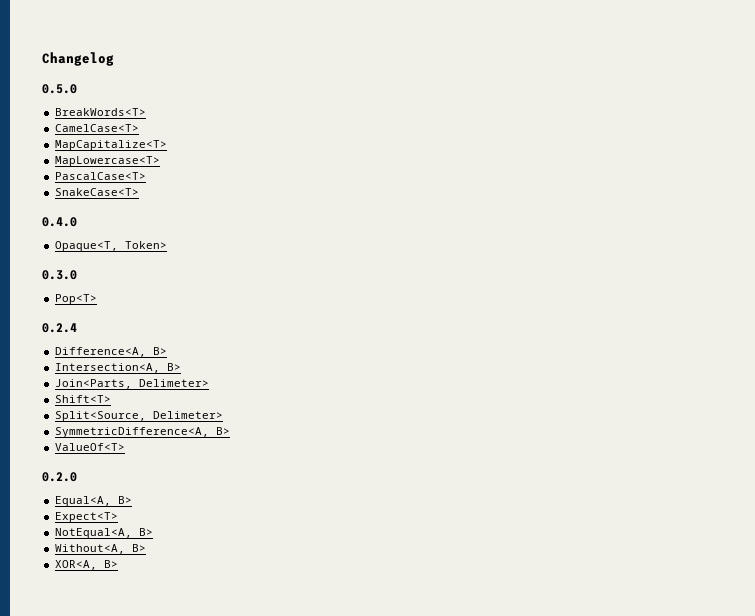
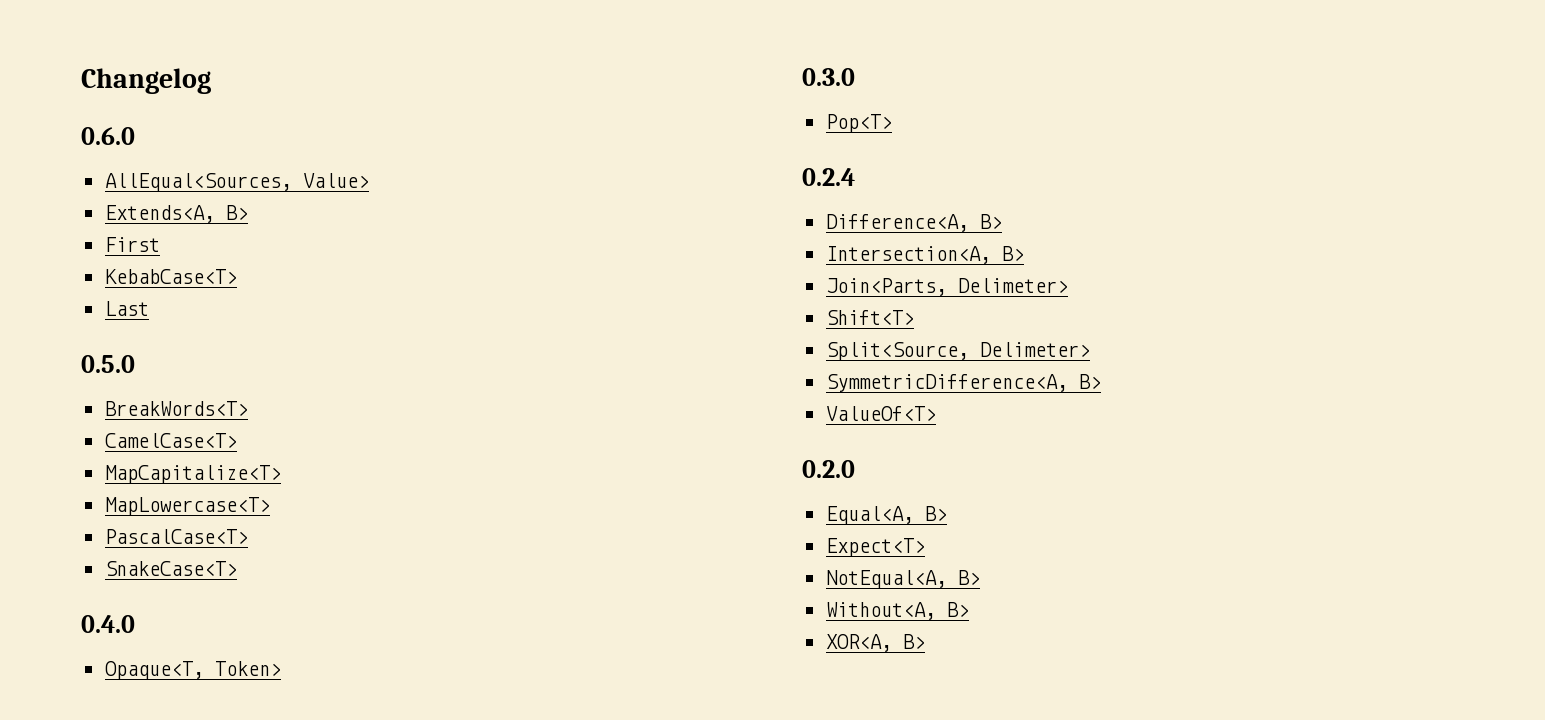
+ 0.6.0
+ AllEqual<Sources, Value>
+ Extends<A, B>
+ First
+ KebabCase<T>
+ Last

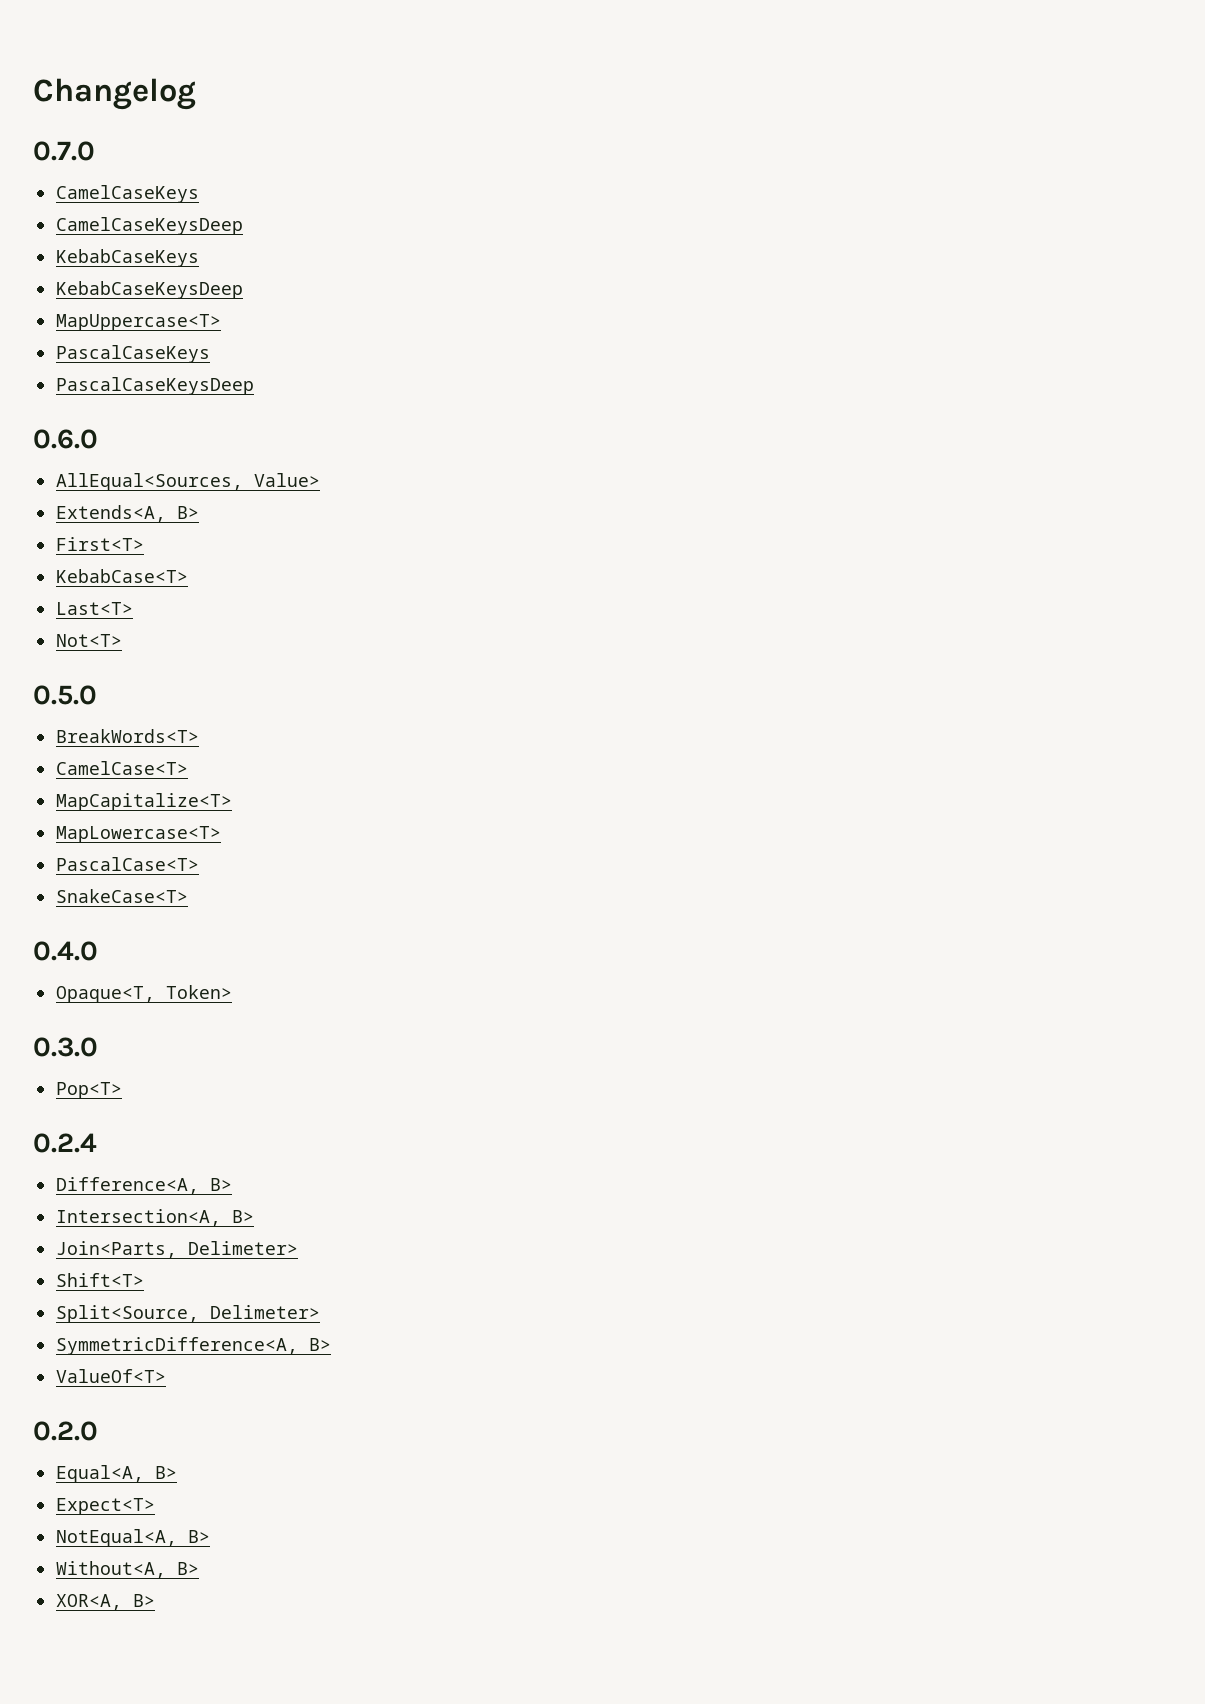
+ 0.7.0
+ CamelCaseKeys
+ CamelCaseKeysDeep
+ KebabCaseKeys
+ KebabCaseKeysDeep
+ MapUppercase<T>
+ PascalCaseKeys
+ PascalCaseKeysDeep
- First
+ First<T>
- Last
+ Last<T>
+ Not<T>

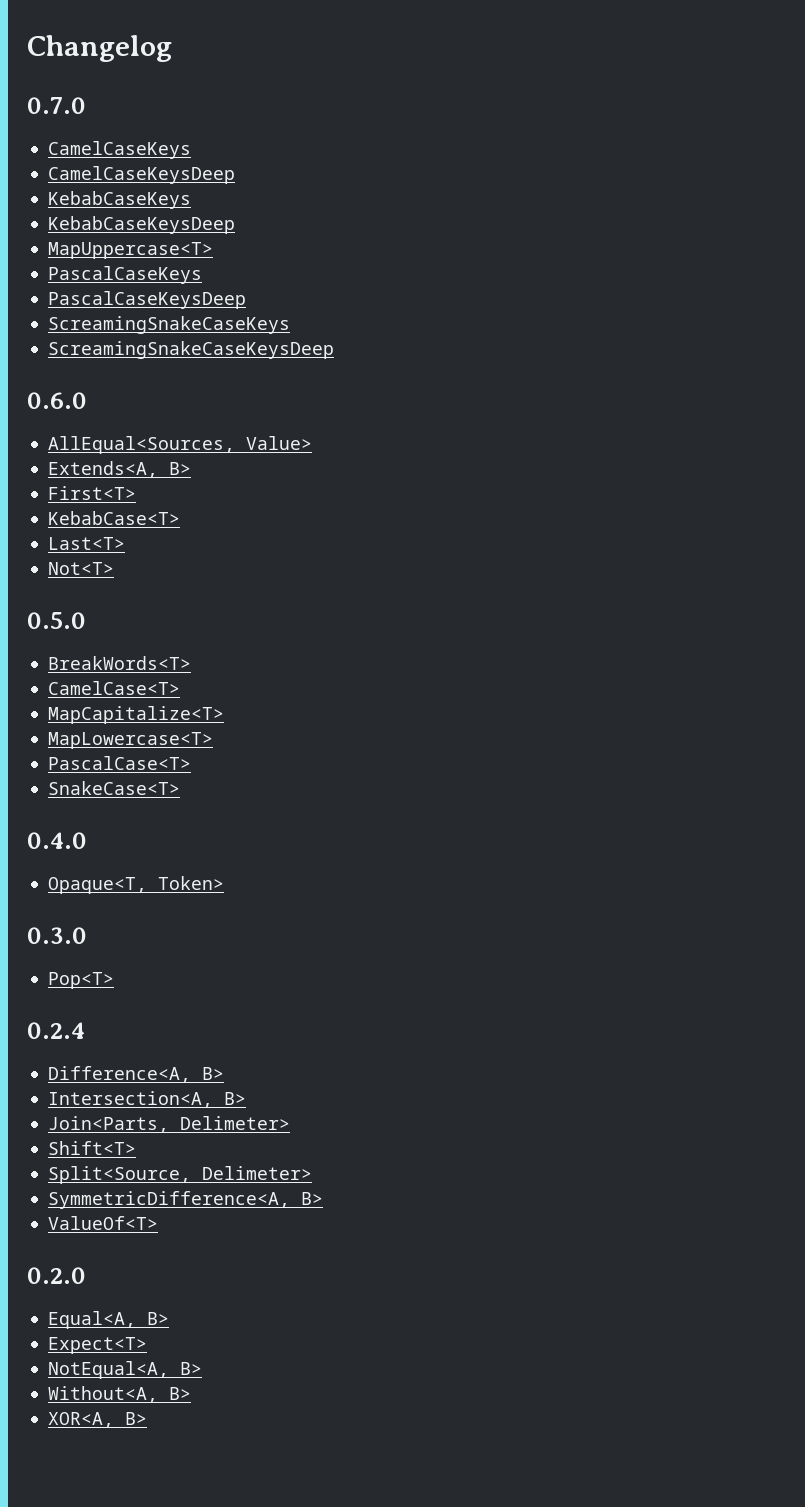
+ ScreamingSnakeCaseKeys
+ ScreamingSnakeCaseKeysDeep

